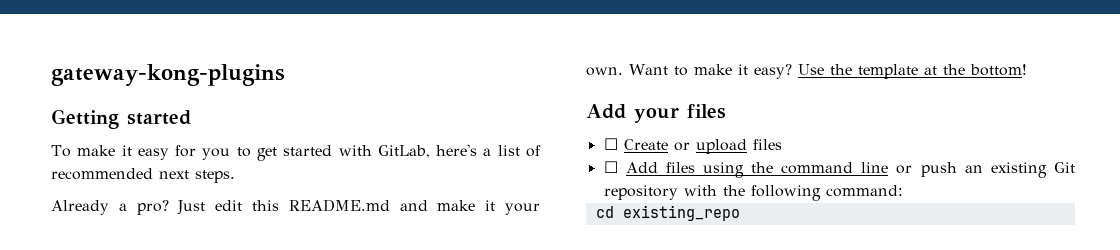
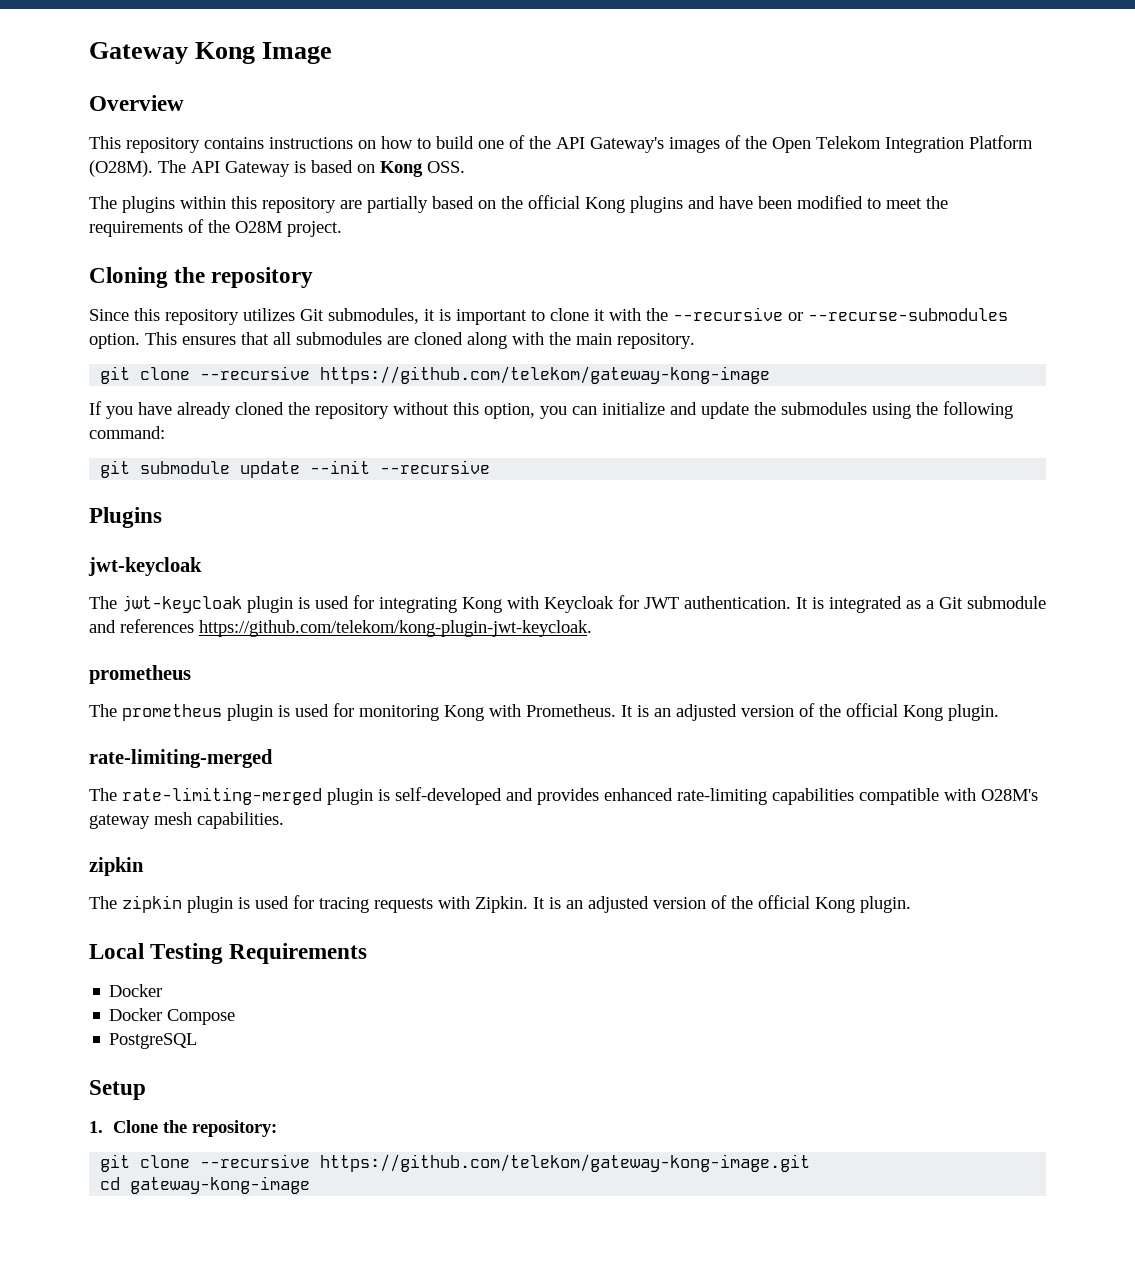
- gateway-kong-plugins
- Getting started
- To make it easy for you to get started with GitLab, here's a list of recommended next steps.
- Already a pro? Just edit this README.md and make it your own. Want to make it easy? Use the template at the bottom!
- Add your files
- ☐ Create or upload files
- ☐ Add files using the command line or push an existing Git repository with the following command:
+ Gateway Kong Image
+ Overview
+ This repository contains instructions on how to build one of the API Gateway's images of the Open Telekom Integration Platform (O28M). The API Gateway is based on Kong OSS.
+ The plugins within this repository are partially based on the official Kong plugins and have been modified to meet the requirements of the O28M project.
+ Cloning the repository
+ Since this repository utilizes Git submodules, it is important to clone it with the --recursive or --recurse-submodules option. This ensures that all submodules are cloned along with the main repository.
+ git clone --recursive https://github.com/telekom/gateway-kong-image
+ If you have already cloned the repository without this option, you can initialize and update the submodules using the following command:
+ git submodule update --init --recursive
+ Plugins
+ jwt-keycloak
+ The jwt-keycloak plugin is used for integrating Kong with Keycloak for JWT authentication. It is integrated as a Git submodule and references https://github.com/telekom/kong-plugin-jwt-keycloak.
+ prometheus
+ The prometheus plugin is used for monitoring Kong with Prometheus. It is an adjusted version of the official Kong plugin.
+ rate-limiting-merged
+ The rate-limiting-merged plugin is self-developed and provides enhanced rate-limiting capabilities compatible with O28M's gateway mesh capabilities.
+ zipkin
+ The zipkin plugin is used for tracing requests with Zipkin. It is an adjusted version of the official Kong plugin.
+ Local Testing Requirements
+ Docker
+ Docker Compose
+ PostgreSQL
+ Setup
+ 1. Clone the repository:
+ git clone --recursive https://github.com/telekom/gateway-kong-image.git
- cd existing_repo
+ cd gateway-kong-image

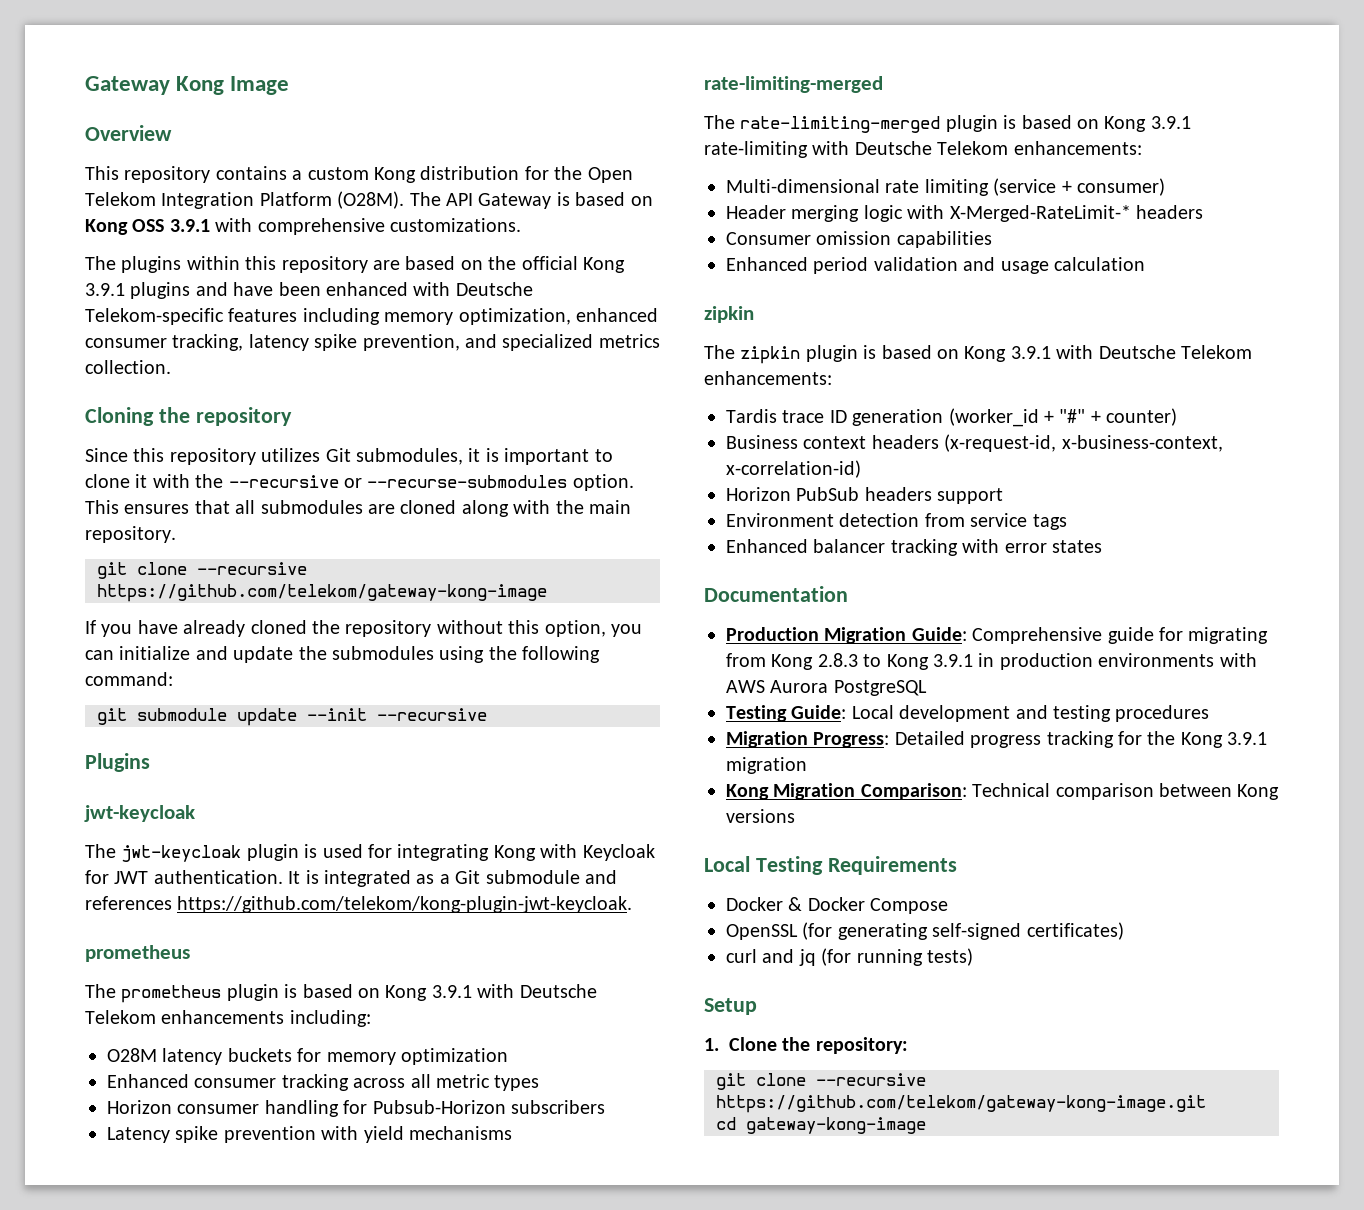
- This repository contains instructions on how to build one of the API Gateway's images of the Open Telekom Integration Platform (O28M).
+ This repository contains a custom Kong distribution for the Open Telekom Integration Platform (O28M).
- The API Gateway is based on Kong OSS.
+ The API Gateway is based on Kong OSS 3.9.1 with comprehensive customizations.
- The plugins within this repository are partially based on the official Kong plugins and have been modified to meet the requirements of the O28M project.
+ The plugins within this repository are based on the official Kong 3.9.1 plugins and have been enhanced with Deutsche Telekom-specific features including memory optimization, enhanced consumer tracking, latency spike prevention, and specialized metrics collection.
- The prometheus plugin is used for monitoring Kong with Prometheus. It is an adjusted version of the official Kong plugin.
+ The prometheus plugin is based on Kong 3.9.1 with Deutsche Telekom enhancements including:
+ O28M latency buckets for memory optimization
+ Enhanced consumer tracking across all metric types
+ Horizon consumer handling for Pubsub-Horizon subscribers
+ Latency spike prevention with yield mechanisms
- The rate-limiting-merged plugin is self-developed and provides enhanced rate-limiting capabilities compatible with O28M's gateway mesh capabilities.
+ The rate-limiting-merged plugin is based on Kong 3.9.1 rate-limiting with Deutsche Telekom enhancements:
+ Multi-dimensional rate limiting (service + consumer)
+ Header merging logic with X-Merged-RateLimit-* headers
+ Consumer omission capabilities
+ Enhanced period validation and usage calculation
- The zipkin plugin is used for tracing requests with Zipkin. It is an adjusted version of the official Kong plugin.
+ The zipkin plugin is based on Kong 3.9.1 with Deutsche Telekom enhancements:
+ Tardis trace ID generation (worker_id + "#" + counter)
+ Business context headers (x-request-id, x-business-context, x-correlation-id)
+ Horizon PubSub headers support
+ Environment detection from service tags
+ Enhanced balancer tracking with error states
+ Documentation
+ Production Migration Guide: Comprehensive guide for migrating from Kong 2.8.3 to Kong 3.9.1 in production environments with AWS Aurora PostgreSQL
+ Testing Guide: Local development and testing procedures
+ Migration Progress: Detailed progress tracking for the Kong 3.9.1 migration
+ Kong Migration Comparison: Technical comparison between Kong versions
  Local Testing Requirements
- Docker
- Docker Compose
+ Docker & Docker Compose
- PostgreSQL
+ OpenSSL (for generating self-signed certificates)
+ curl and jq (for running tests)

